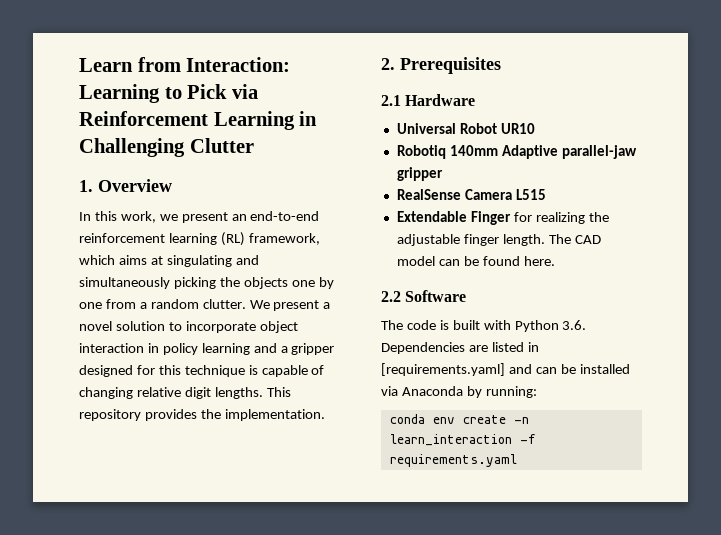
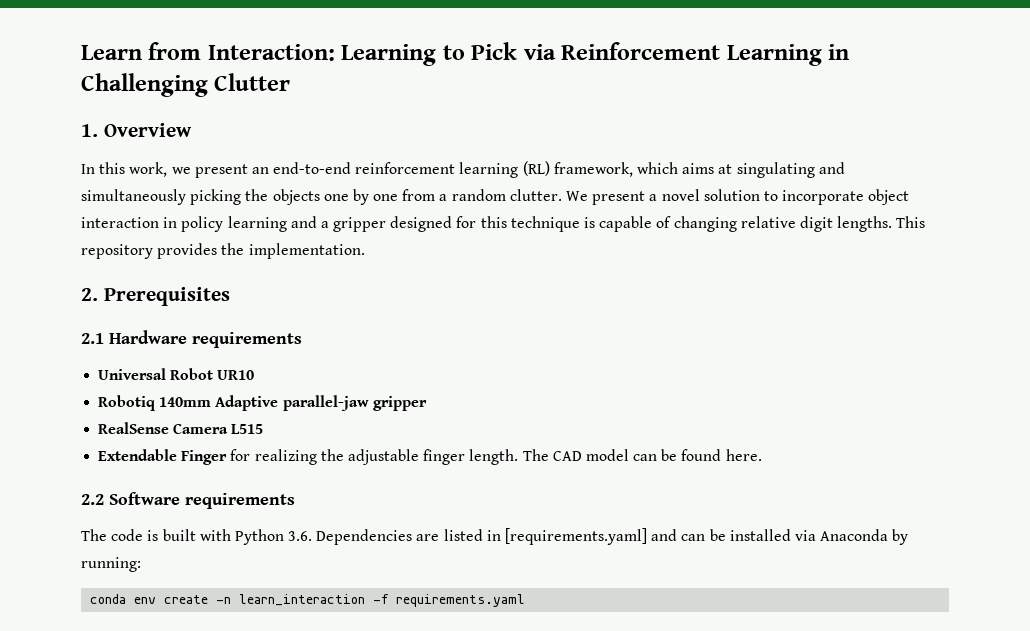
- 2.1 Hardware
+ 2.1 Hardware requirements
- 2.2 Software
+ 2.2 Software requirements

